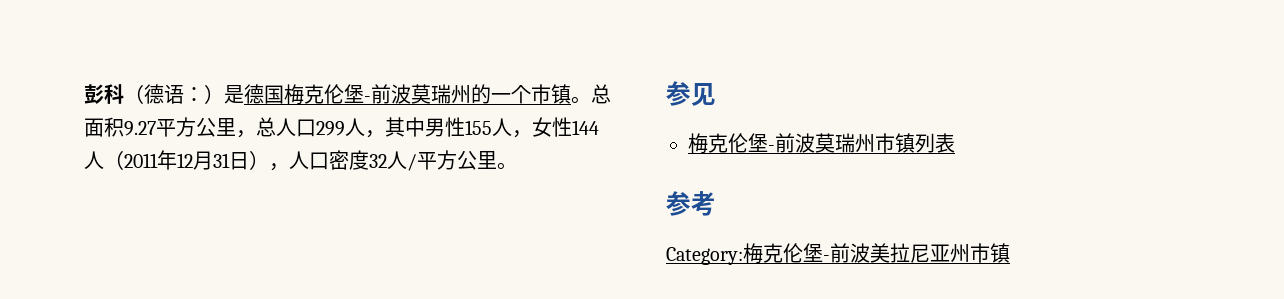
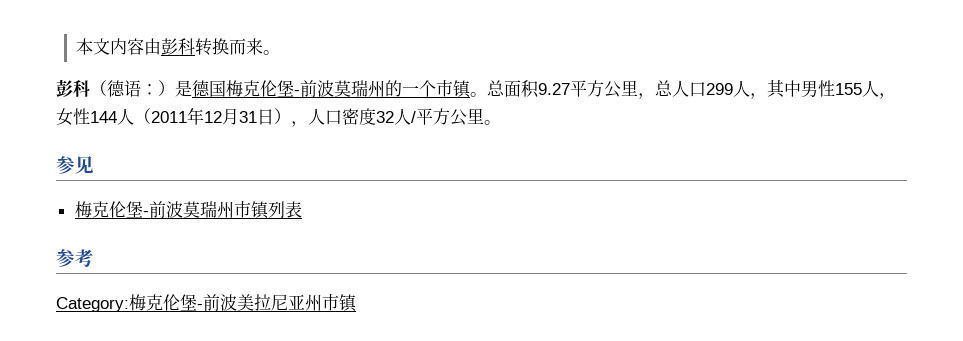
+ 本文内容由彭科转换而来。

